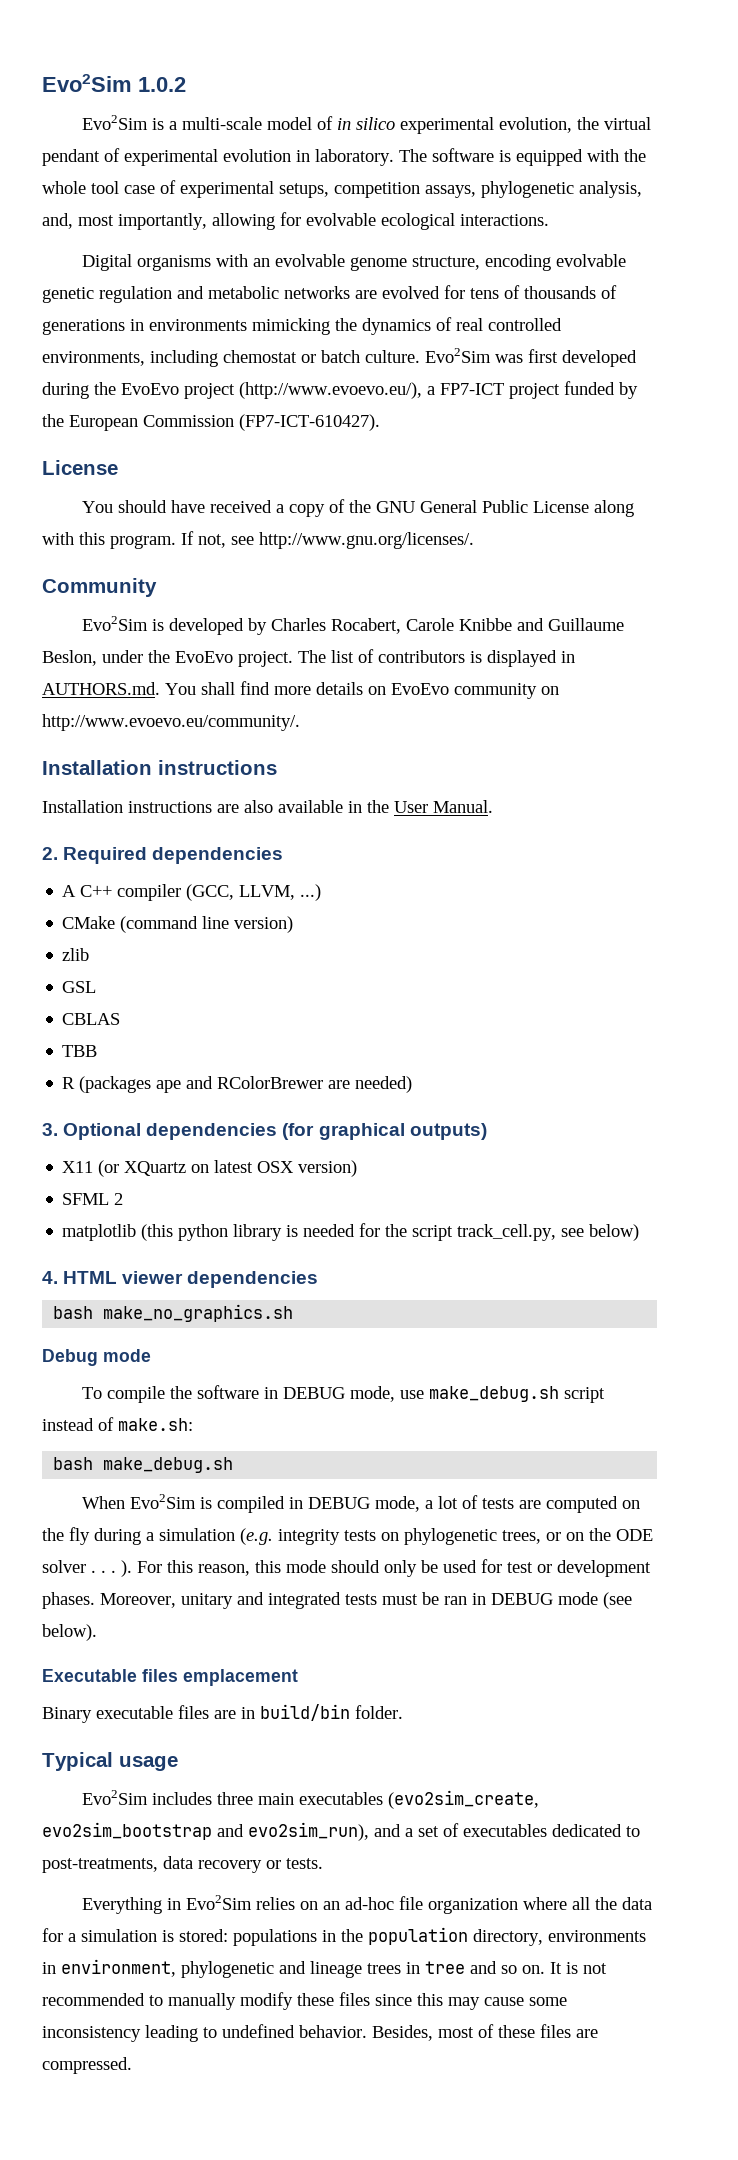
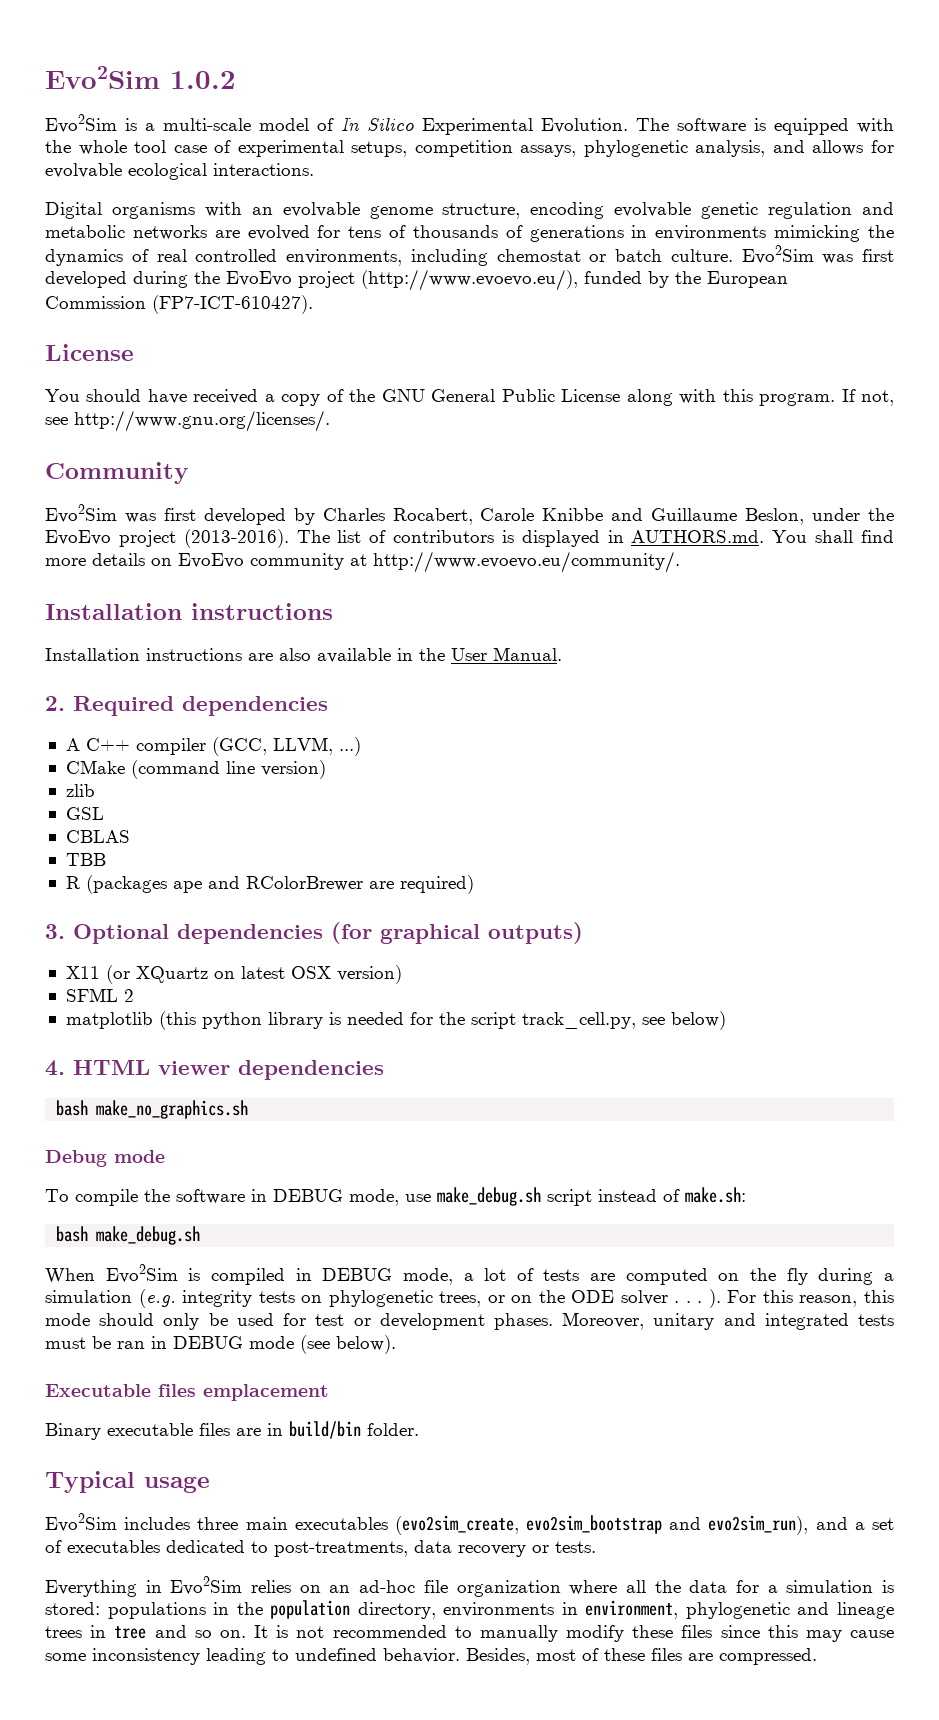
- Evo2Sim is a multi-scale model of in silico experimental evolution, the virtual pendant of experimental evolution in laboratory.
+ Evo2Sim is a multi-scale model of In Silico Experimental Evolution.
- The software is equipped with the whole tool case of experimental setups, competition assays, phylogenetic analysis, and, most importantly, allowing for evolvable ecological interactions.
+ The software is equipped with the whole tool case of experimental setups, competition assays, phylogenetic analysis, and allows for evolvable ecological interactions.
- Evo2Sim was first developed during the EvoEvo project (http://www.evoevo.eu/), a FP7-ICT project funded by the European Commission (FP7-ICT-610427).
+ Evo2Sim was first developed during the EvoEvo project (http://www.evoevo.eu/), funded by the European Commission (FP7-ICT-610427).
- Evo2Sim is developed by Charles Rocabert, Carole Knibbe and Guillaume Beslon, under the EvoEvo project.
+ Evo2Sim was first developed by Charles Rocabert, Carole Knibbe and Guillaume Beslon, under the EvoEvo project (2013-2016).
- The list of contributors is displayed in AUTHORS.md. You shall find more details on EvoEvo community on http://www.evoevo.eu/community/.
+ The list of contributors is displayed in AUTHORS.md. You shall find more details on EvoEvo community at http://www.evoevo.eu/community/.
- R (packages ape and RColorBrewer are needed)
+ R (packages ape and RColorBrewer are required)

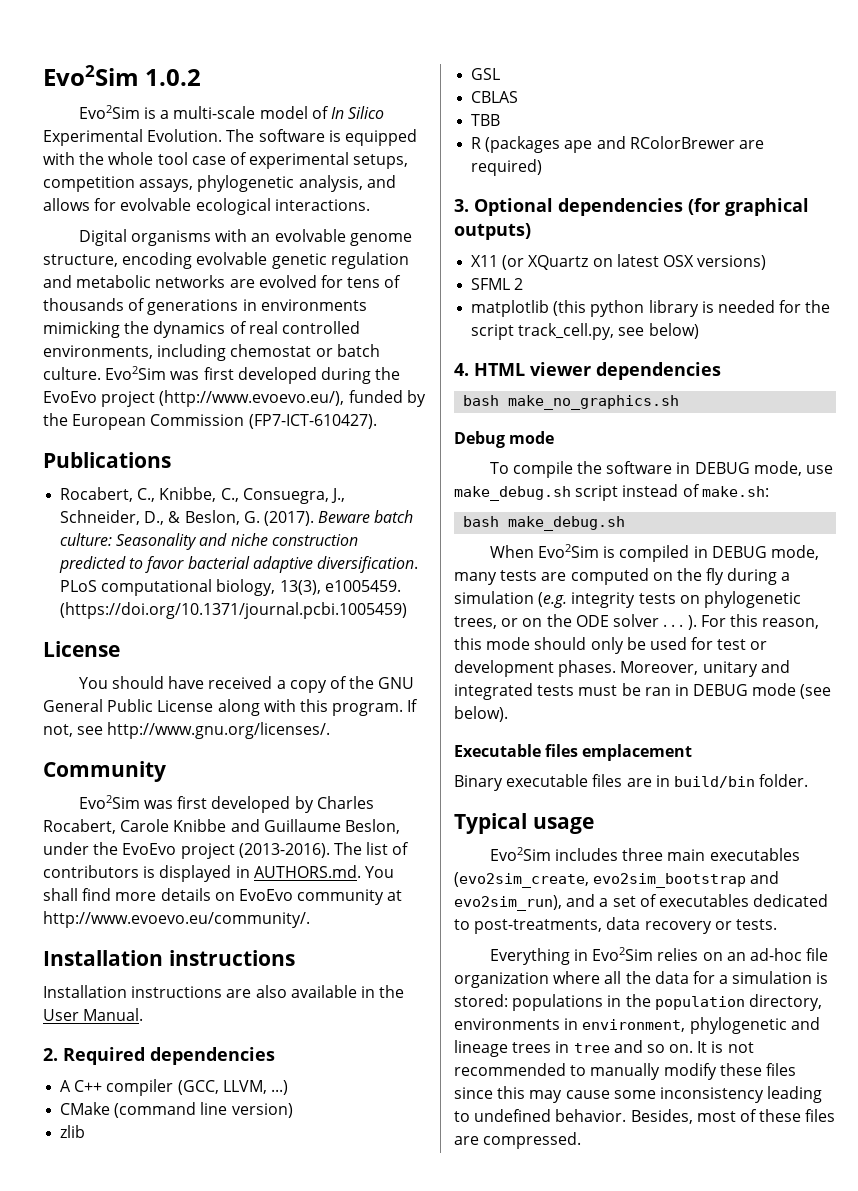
+ Publications
+ Rocabert, C., Knibbe, C., Consuegra, J., Schneider, D., & Beslon, G. (2017). Beware batch culture: Seasonality and niche construction predicted to favor bacterial adaptive diversification. PLoS computational biology, 13(3), e1005459. (https://doi.org/10.1371/journal.pcbi.1005459)
- X11 (or XQuartz on latest OSX version)
+ X11 (or XQuartz on latest OSX versions)
- When Evo2Sim is compiled in DEBUG mode, a lot of tests are computed on the fly during a simulation (e.g. integrity tests on phylogenetic trees, or on the ODE solver . . . ).
+ When Evo2Sim is compiled in DEBUG mode, many tests are computed on the fly during a simulation (e.g. integrity tests on phylogenetic trees, or on the ODE solver . . . ).

